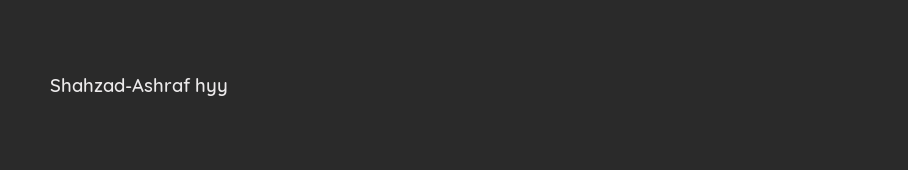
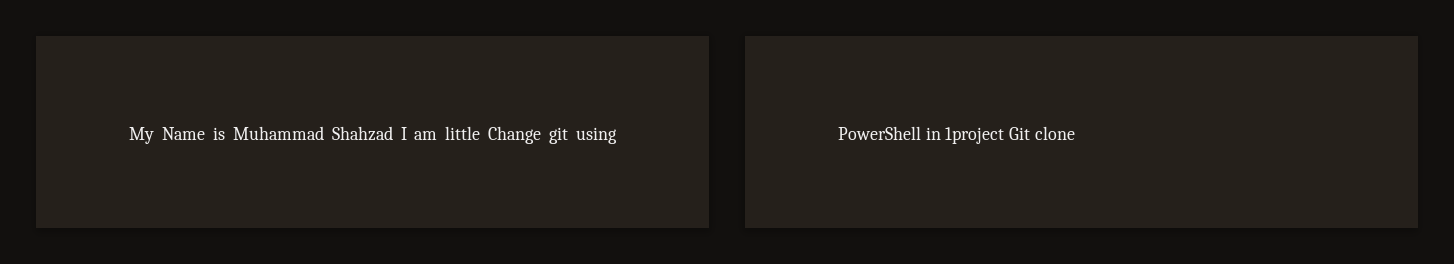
- Shahzad-Ashraf hyy
+ My Name is Muhammad Shahzad I am little Change git using PowerShell in 1project Git clone

